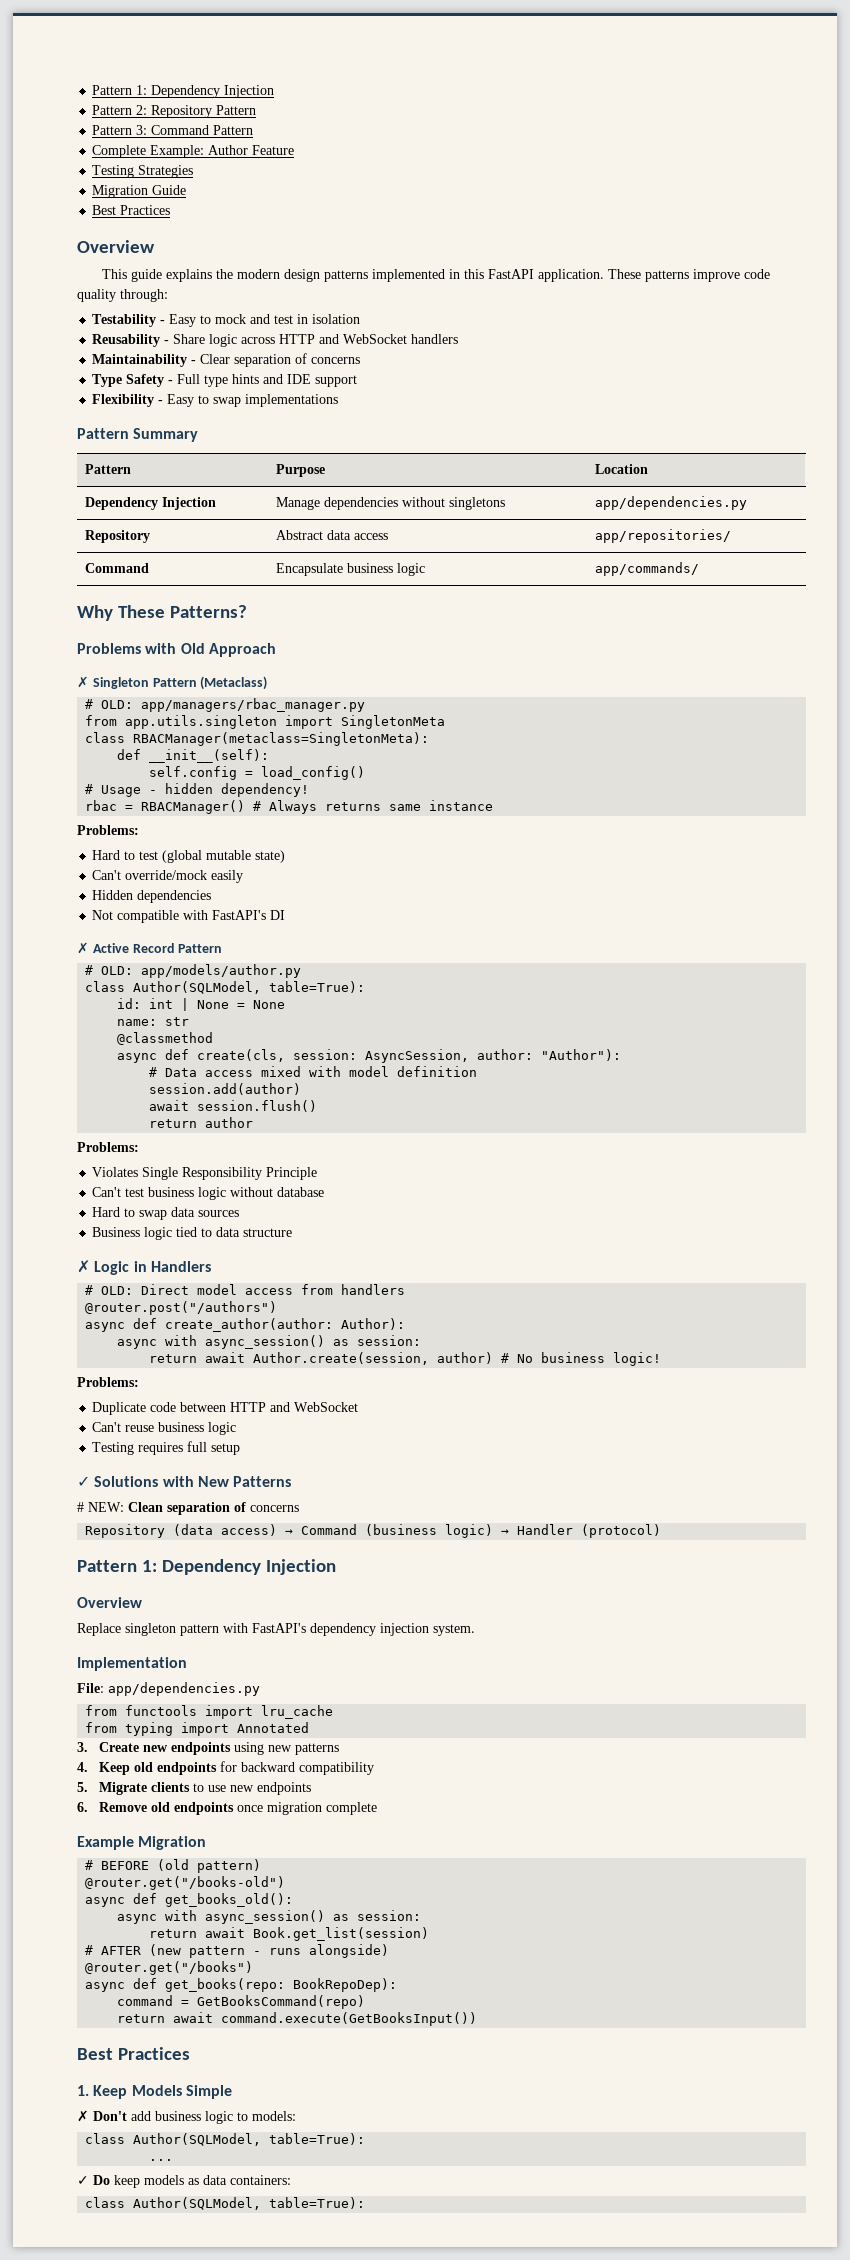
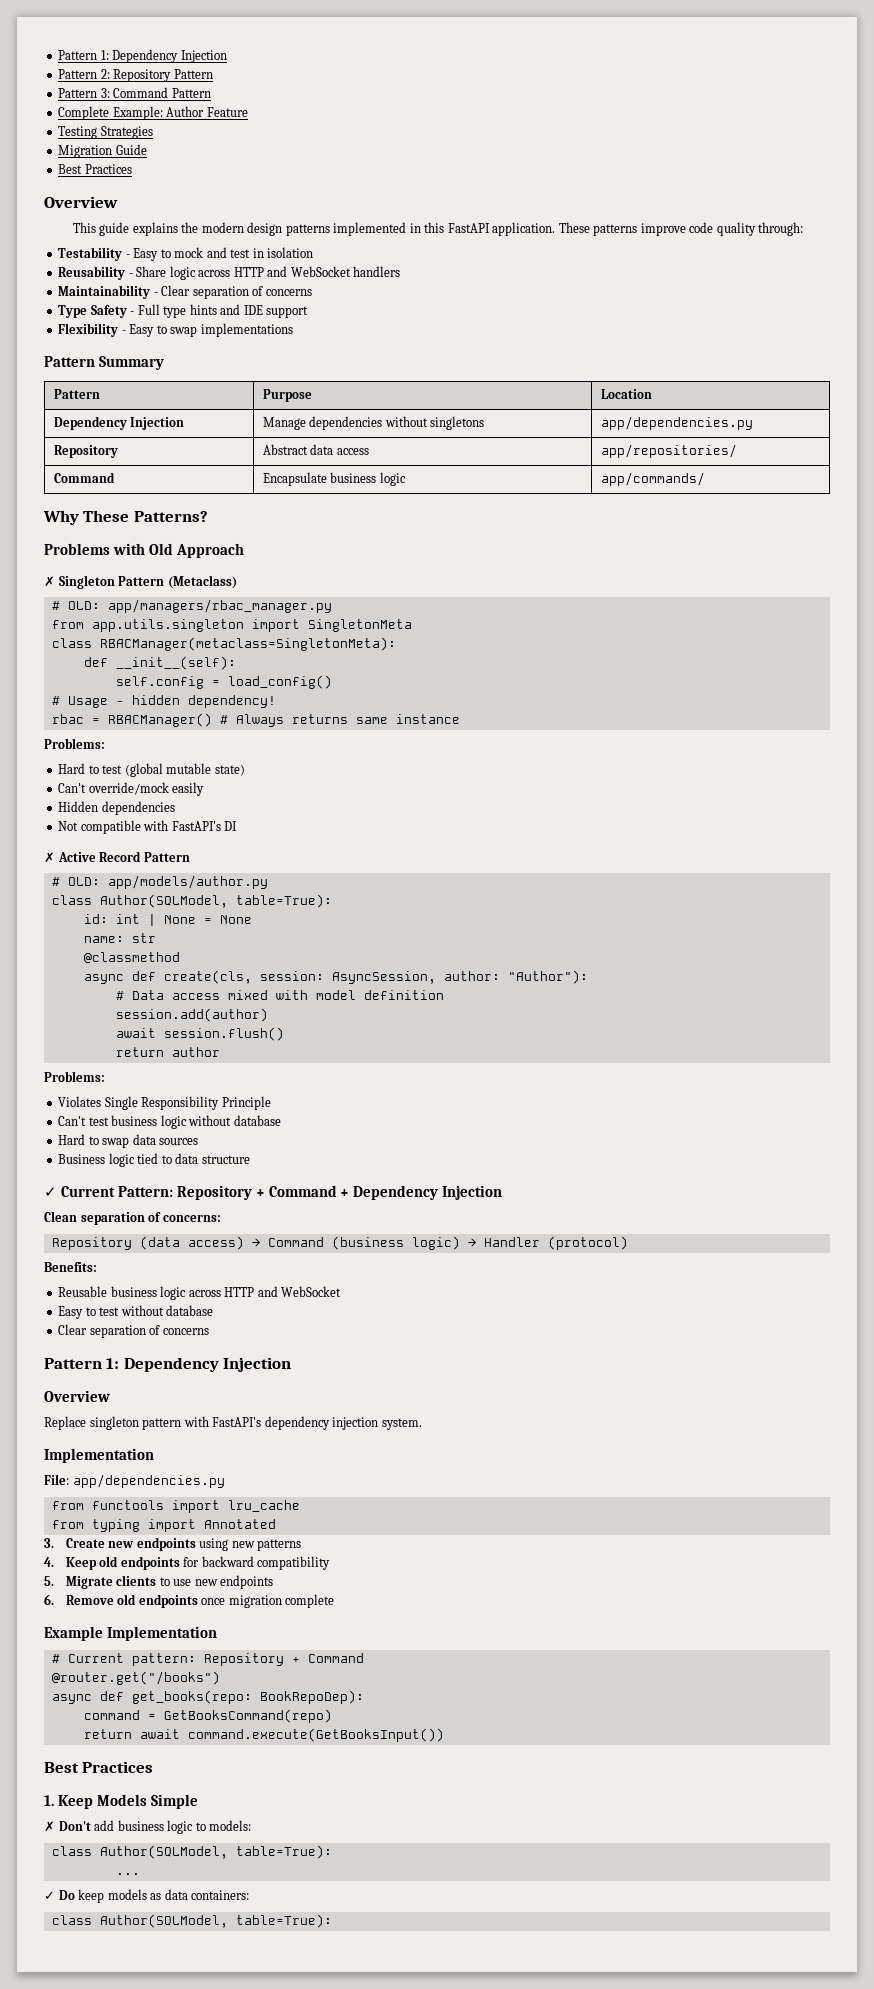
- ✗ Logic in Handlers
- # OLD: Direct model access from handlers
- @router.post("/authors")
- async def create_author(author: Author):
- async with async_session() as session:
- return await Author.create(session, author) # No business logic!
- Problems:
- Duplicate code between HTTP and WebSocket
- Can't reuse business logic
- Testing requires full setup
- ✓ Solutions with New Patterns
- # NEW: Clean separation of concerns
+ ✓ Current Pattern: Repository + Command + Dependency Injection
+ Clean separation of concerns:
+ Benefits:
+ Reusable business logic across HTTP and WebSocket
+ Easy to test without database
+ Clear separation of concerns
- Example Migration
- # BEFORE (old pattern)
- @router.get("/books-old")
- async def get_books_old():
- async with async_session() as session:
- return await Book.get_list(session)
- # AFTER (new pattern - runs alongside)
+ Example Implementation
+ # Current pattern: Repository + Command

